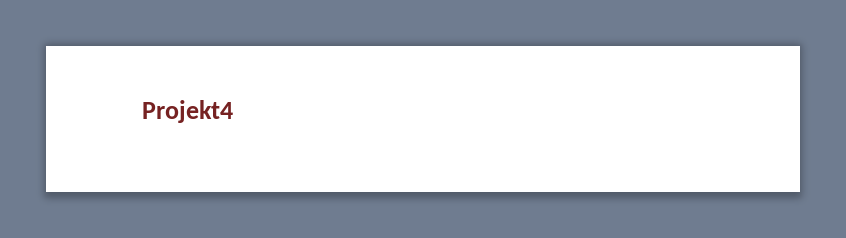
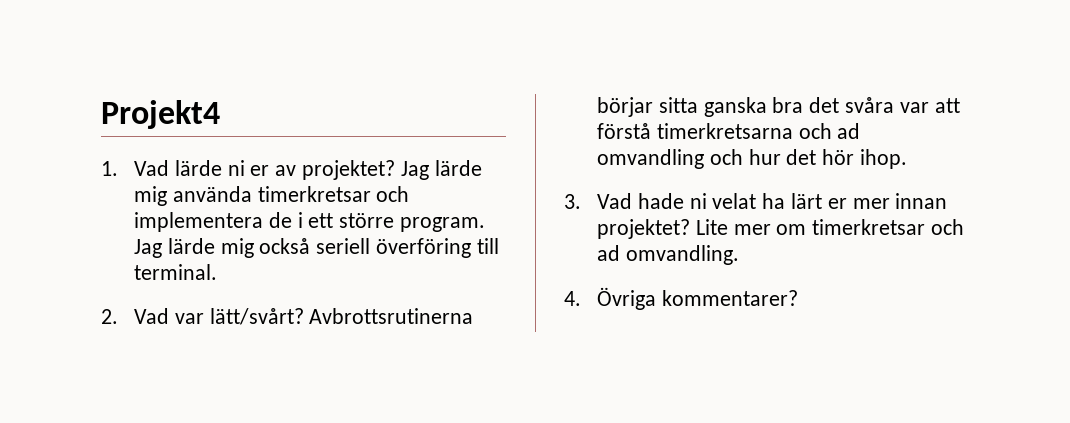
+ 1. Vad lärde ni er av projektet? Jag lärde mig använda timerkretsar och implementera de i ett större program. Jag lärde mig också seriell överföring till terminal.
+ 2. Vad var lätt/svårt? Avbrottsrutinerna börjar sitta ganska bra det svåra var att förstå timerkretsarna och ad omvandling och hur det hör ihop.
+ 3. Vad hade ni velat ha lärt er mer innan projektet? Lite mer om timerkretsar och ad omvandling.
+ 4. Övriga kommentarer?

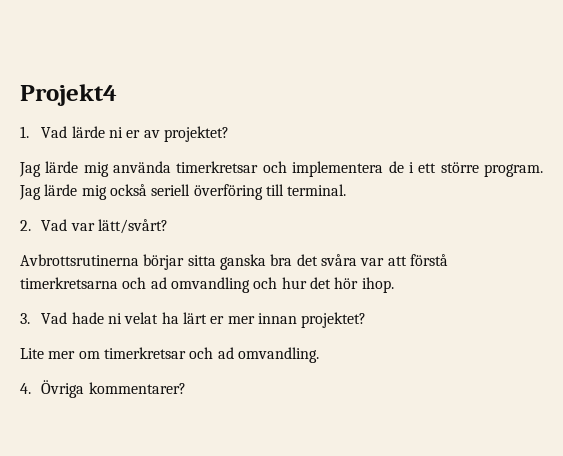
- 1. Vad lärde ni er av projektet? Jag lärde mig använda timerkretsar och implementera de i ett större program.
+ 1. Vad lärde ni er av projektet?
+ Jag lärde mig använda timerkretsar och implementera de i ett större program.
- 2. Vad var lätt/svårt? Avbrottsrutinerna börjar sitta ganska bra det svåra var att förstå timerkretsarna och ad omvandling och hur det hör ihop.
+ 2. Vad var lätt/svårt?
+ Avbrottsrutinerna börjar sitta ganska bra det svåra var att förstå timerkretsarna och ad omvandling och hur det hör ihop.
- 3. Vad hade ni velat ha lärt er mer innan projektet? Lite mer om timerkretsar och ad omvandling.
+ 3. Vad hade ni velat ha lärt er mer innan projektet?
+ Lite mer om timerkretsar och ad omvandling.

